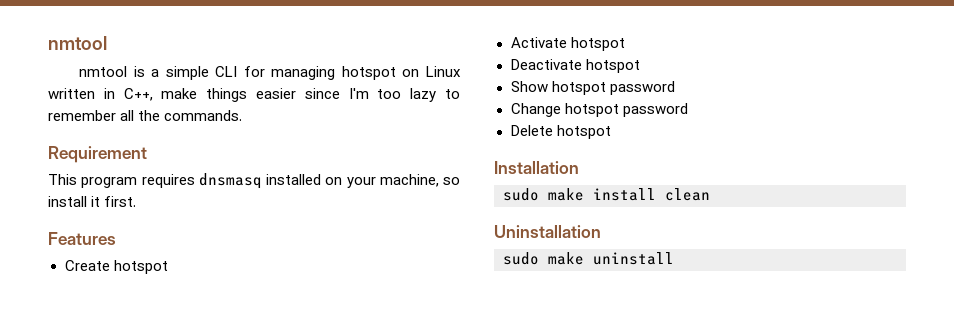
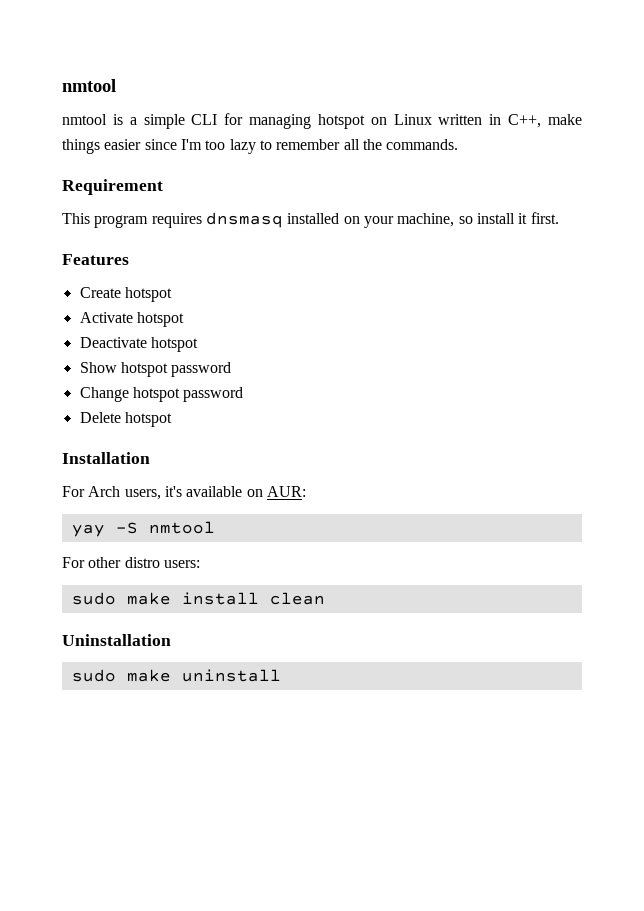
+ For Arch users, it's available on AUR:
+ yay -S nmtool
+ For other distro users:

